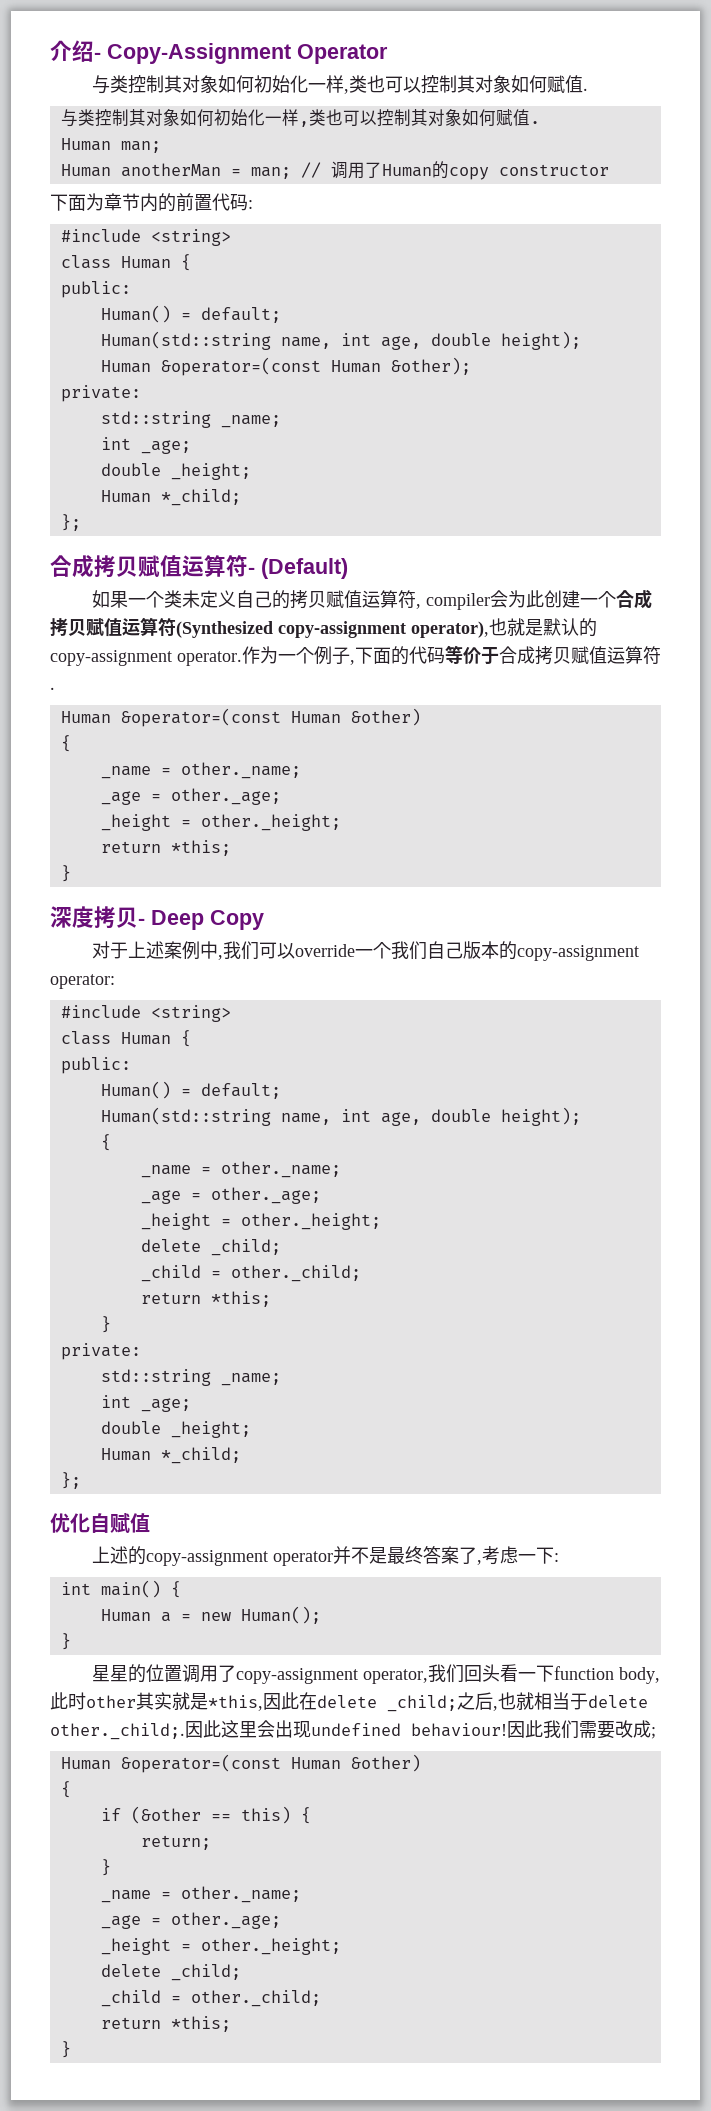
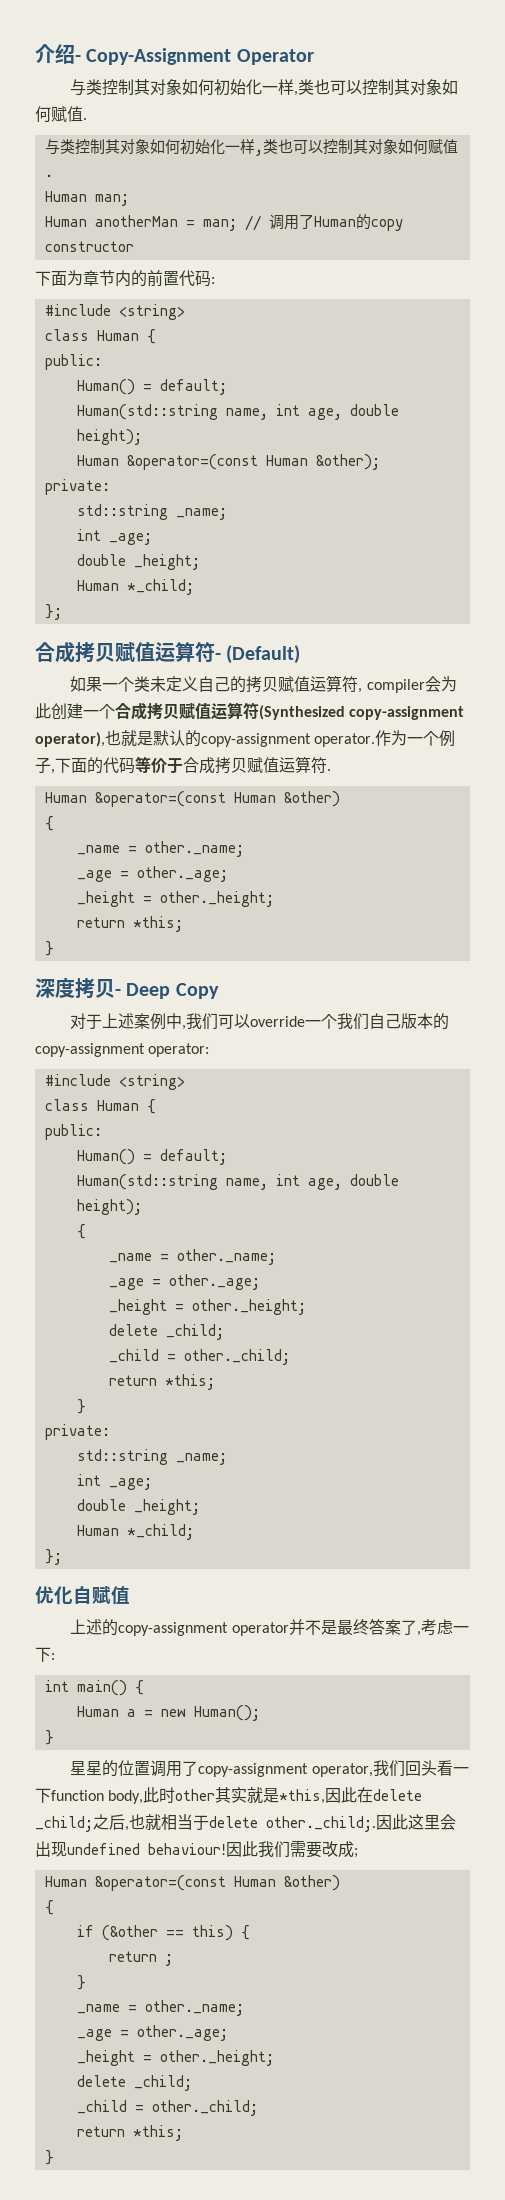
- return;
+ return ;

